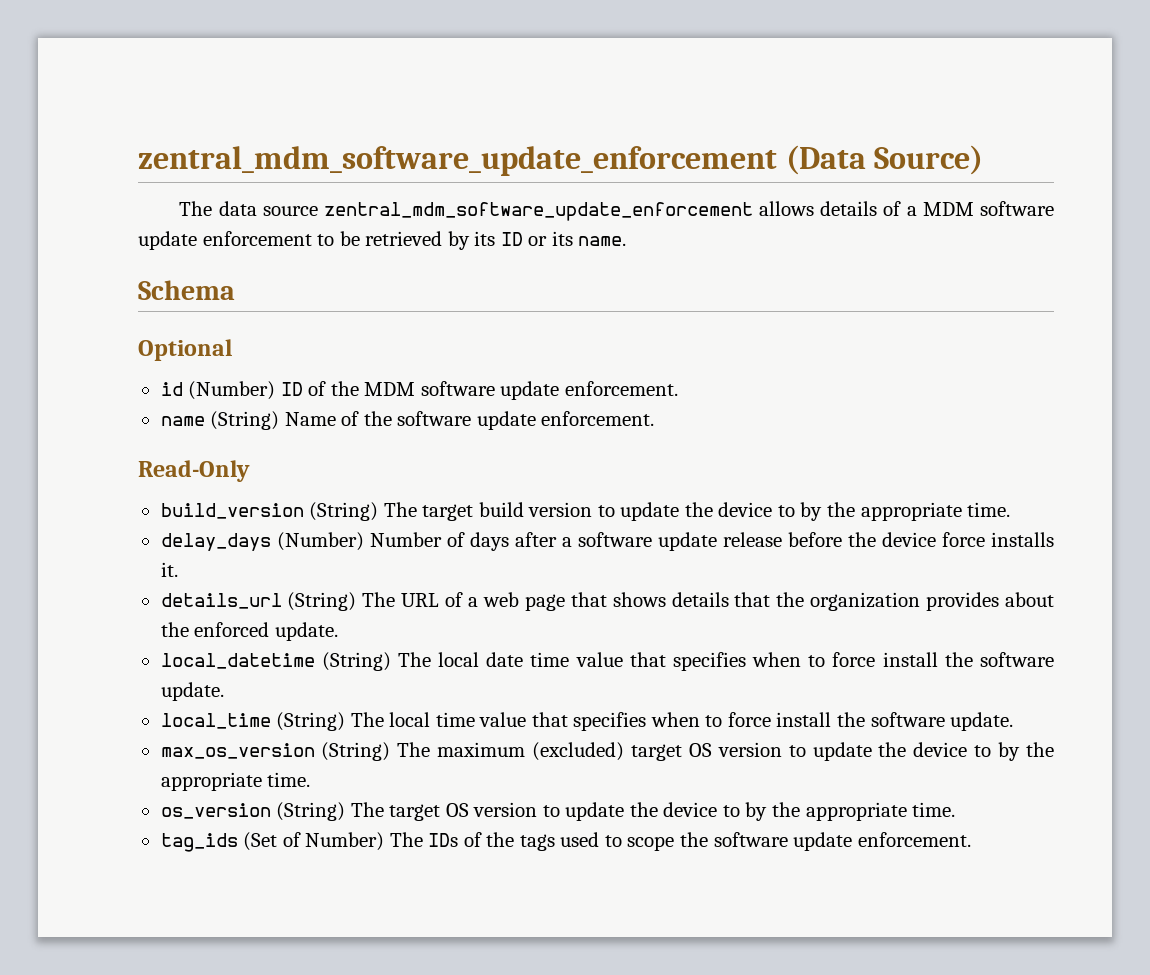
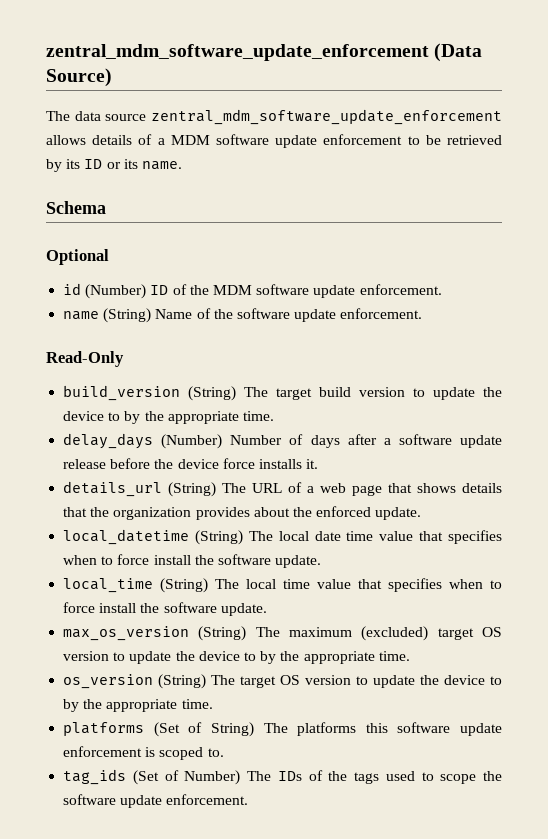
+ platforms (Set of String) The platforms this software update enforcement is scoped to.

